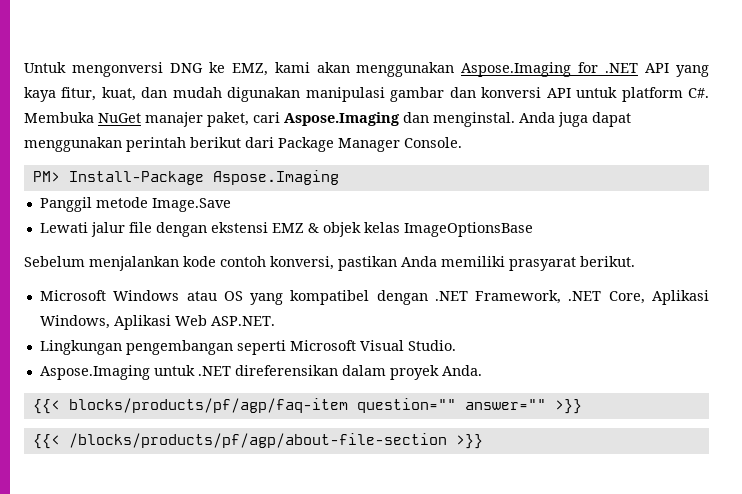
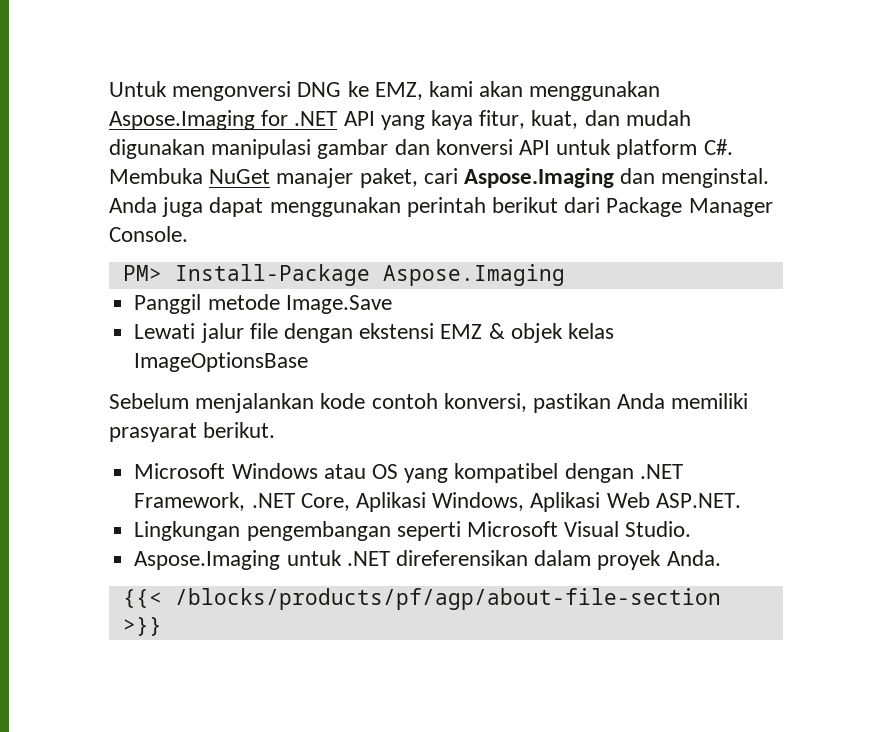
- {{< blocks/products/pf/agp/faq-item question="" answer="" >}}

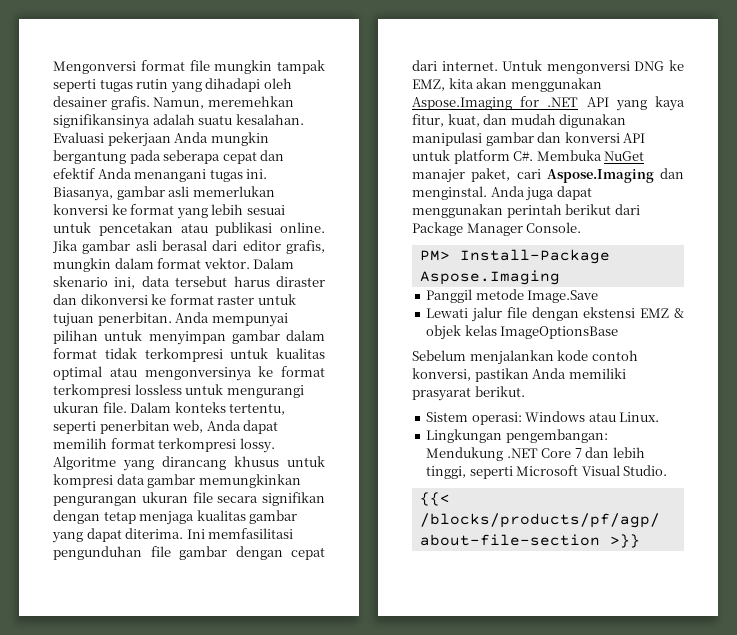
+ Mengonversi format file mungkin tampak seperti tugas rutin yang dihadapi oleh desainer grafis. Namun, meremehkan signifikansinya adalah suatu kesalahan. Evaluasi pekerjaan Anda mungkin bergantung pada seberapa cepat dan efektif Anda menangani tugas ini. Biasanya, gambar asli memerlukan konversi ke format yang lebih sesuai untuk pencetakan atau publikasi online. Jika gambar asli berasal dari editor grafis, mungkin dalam format vektor. Dalam skenario ini, data tersebut harus diraster dan dikonversi ke format raster untuk tujuan penerbitan. Anda mempunyai pilihan untuk menyimpan gambar dalam format tidak terkompresi untuk kualitas optimal atau mengonversinya ke format terkompresi lossless untuk mengurangi ukuran file. Dalam konteks tertentu, seperti penerbitan web, Anda dapat memilih format terkompresi lossy. Algoritme yang dirancang khusus untuk kompresi data gambar memungkinkan pengurangan ukuran file secara signifikan dengan tetap menjaga kualitas gambar yang dapat diterima. Ini memfasilitasi pengunduhan file gambar dengan cepat dari internet.
- Untuk mengonversi DNG ke EMZ, kami akan menggunakan Aspose.Imaging for .NET API yang kaya fitur, kuat, dan mudah digunakan manipulasi gambar dan konversi API untuk platform C#. Membuka NuGet manajer paket, cari Aspose.Imaging dan menginstal.
+ Untuk mengonversi DNG ke EMZ, kita akan menggunakan Aspose.Imaging for .NET API yang kaya fitur, kuat, dan mudah digunakan manipulasi gambar dan konversi API untuk platform C#. Membuka NuGet manajer paket, cari Aspose.Imaging dan menginstal.
- Microsoft Windows atau OS yang kompatibel dengan .NET Framework, .NET Core, Aplikasi Windows, Aplikasi Web ASP.NET.
- Lingkungan pengembangan seperti Microsoft Visual Studio.
- Aspose.Imaging untuk .NET direferensikan dalam proyek Anda.
+ Sistem operasi: Windows atau Linux.
+ Lingkungan pengembangan: Mendukung .NET Core 7 dan lebih tinggi, seperti Microsoft Visual Studio.

